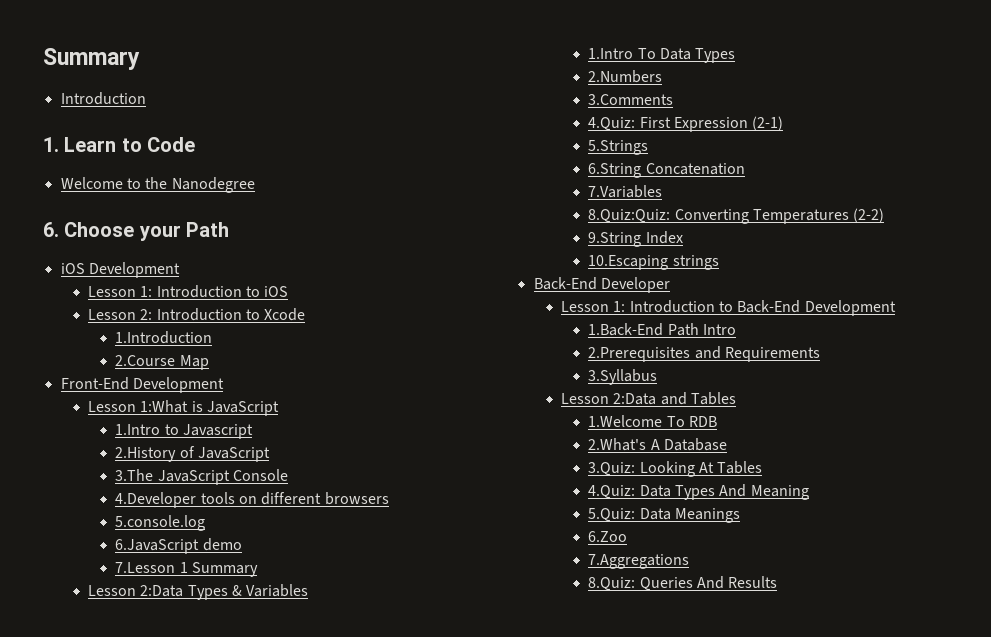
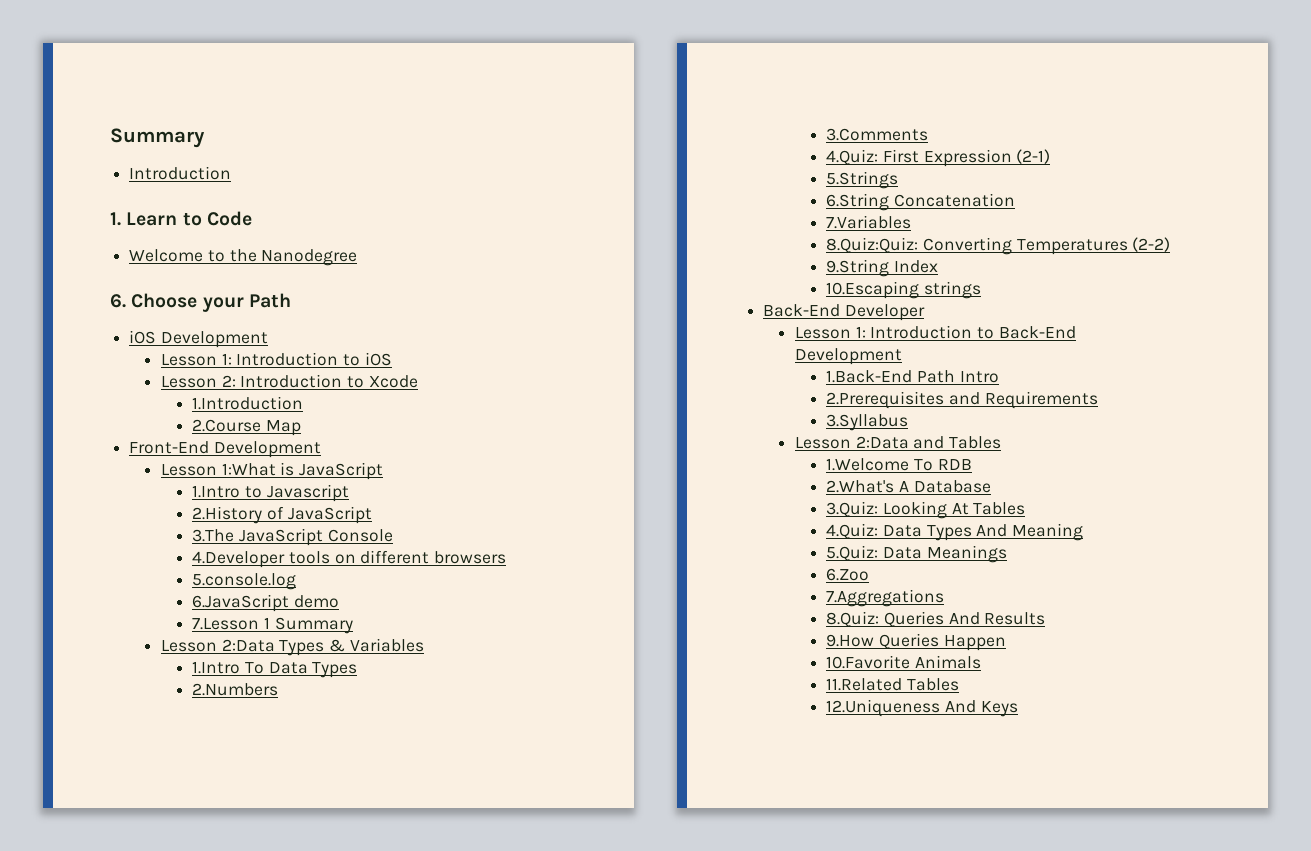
+ 9.How Queries Happen
+ 10.Favorite Animals
+ 11.Related Tables
+ 12.Uniqueness And Keys

